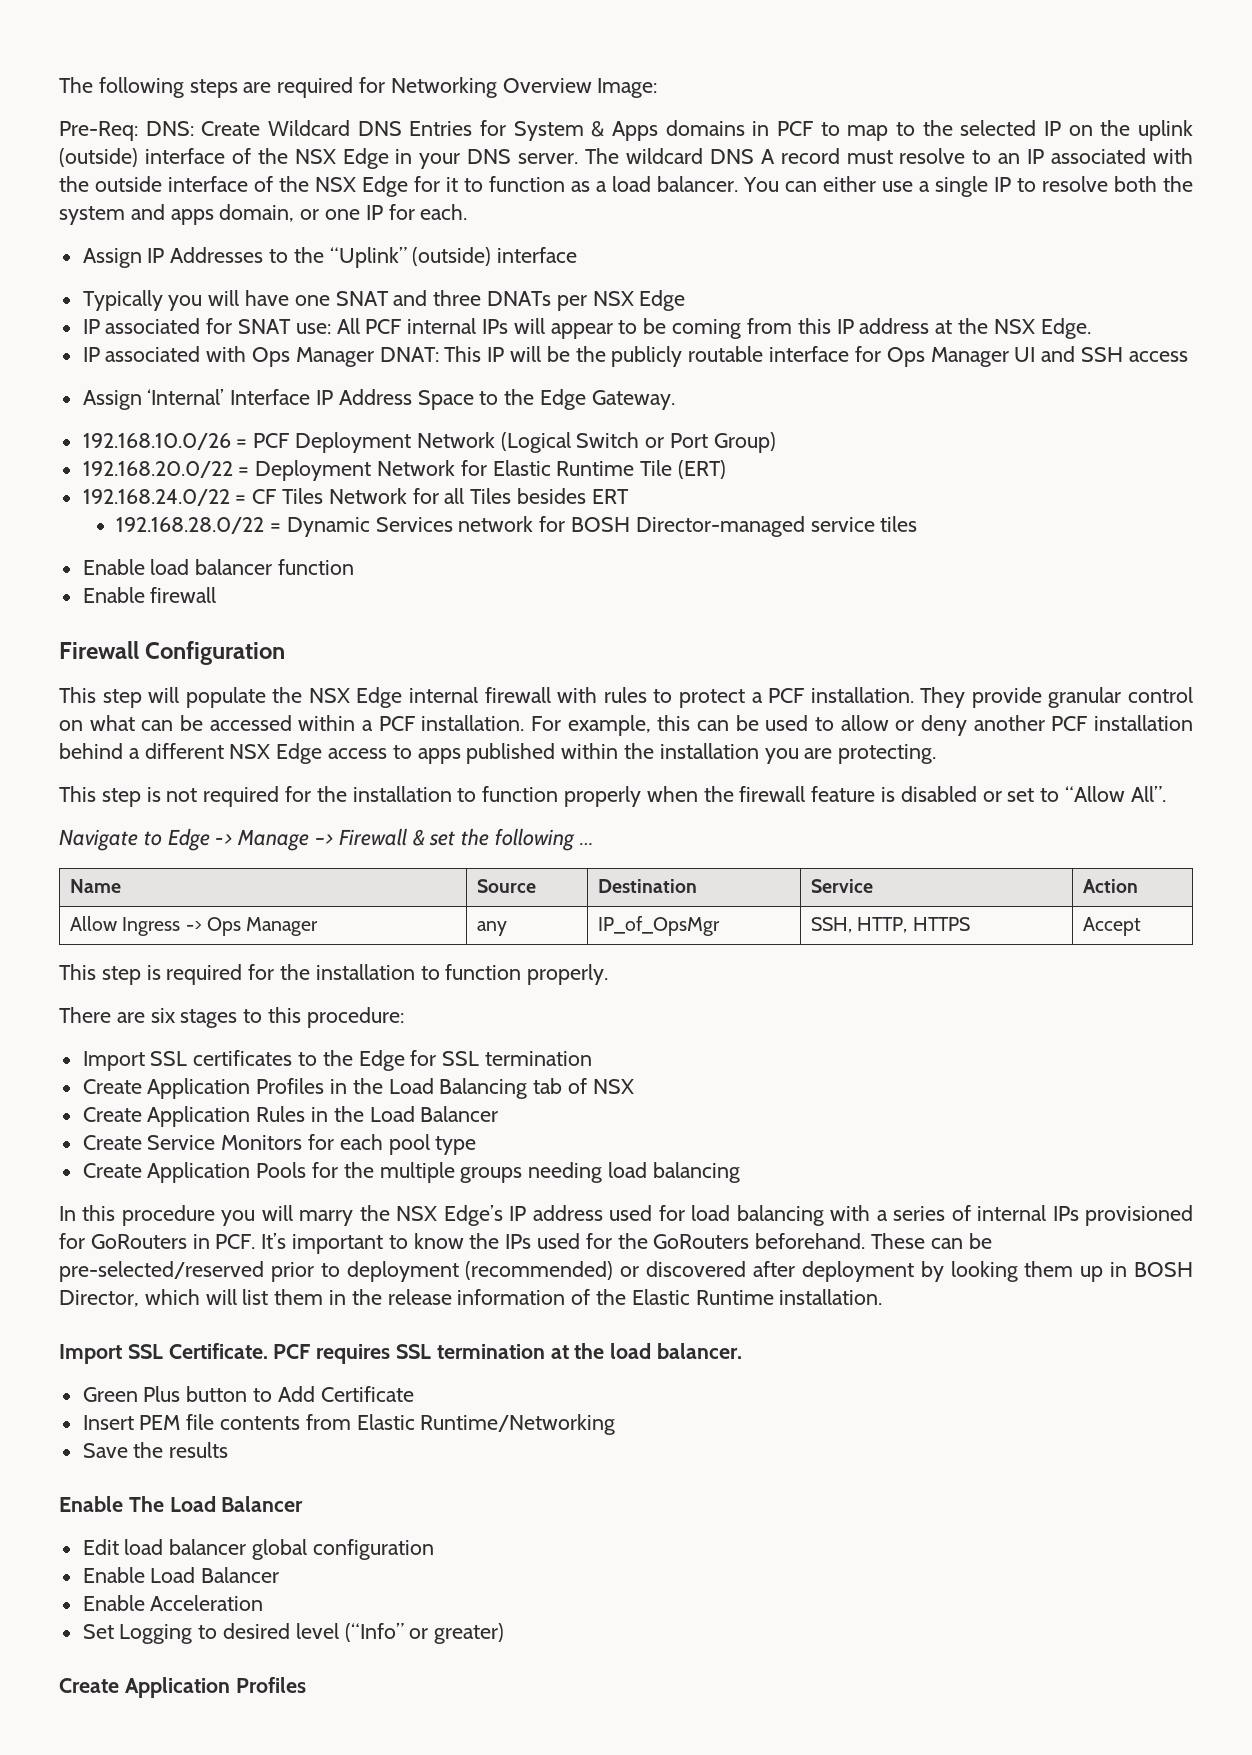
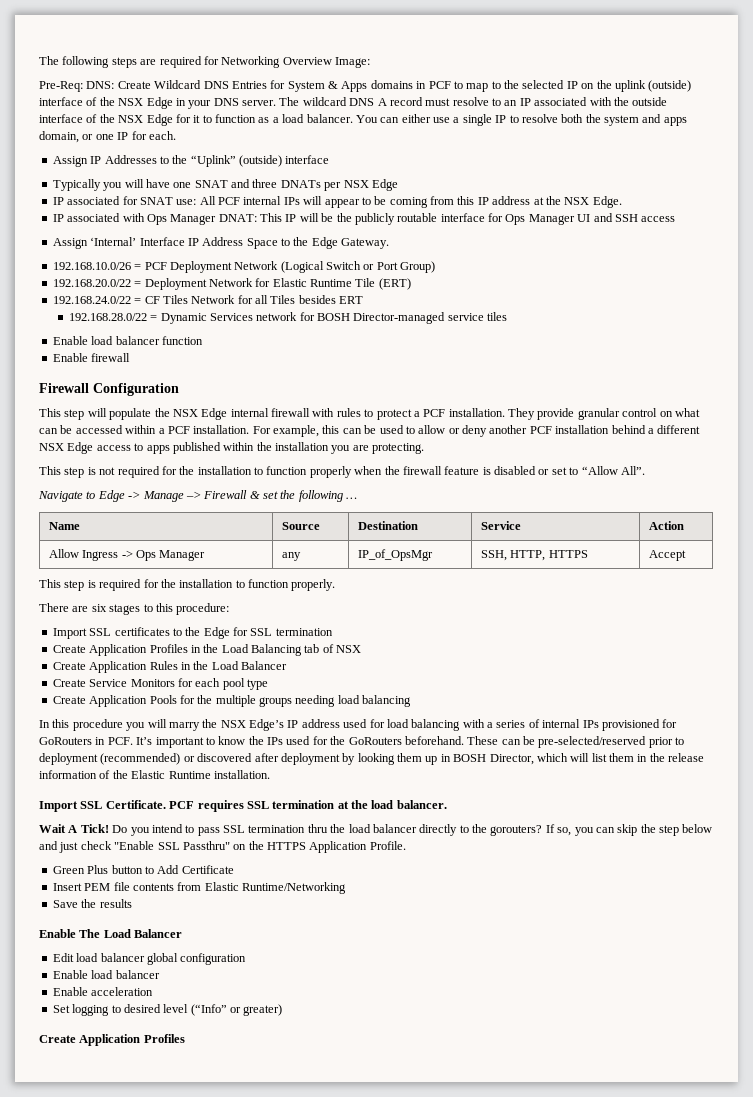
+ Wait A Tick! Do you intend to pass SSL termination thru the load balancer directly to the gorouters? If so, you can skip the step below and just check "Enable SSL Passthru" on the HTTPS Application Profile.
  Edit load balancer global configuration
- Enable Load Balancer
- Enable Acceleration
+ Enable load balancer
+ Enable acceleration
- Set Logging to desired level (“Info” or greater)
+ Set logging to desired level (“Info” or greater)

